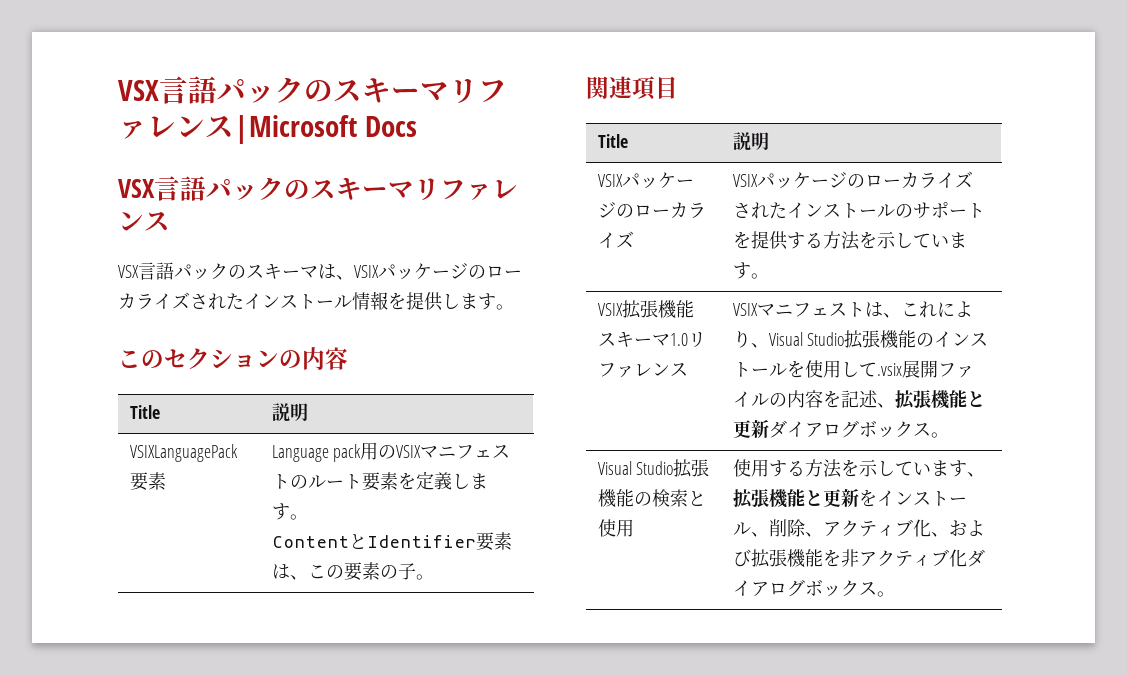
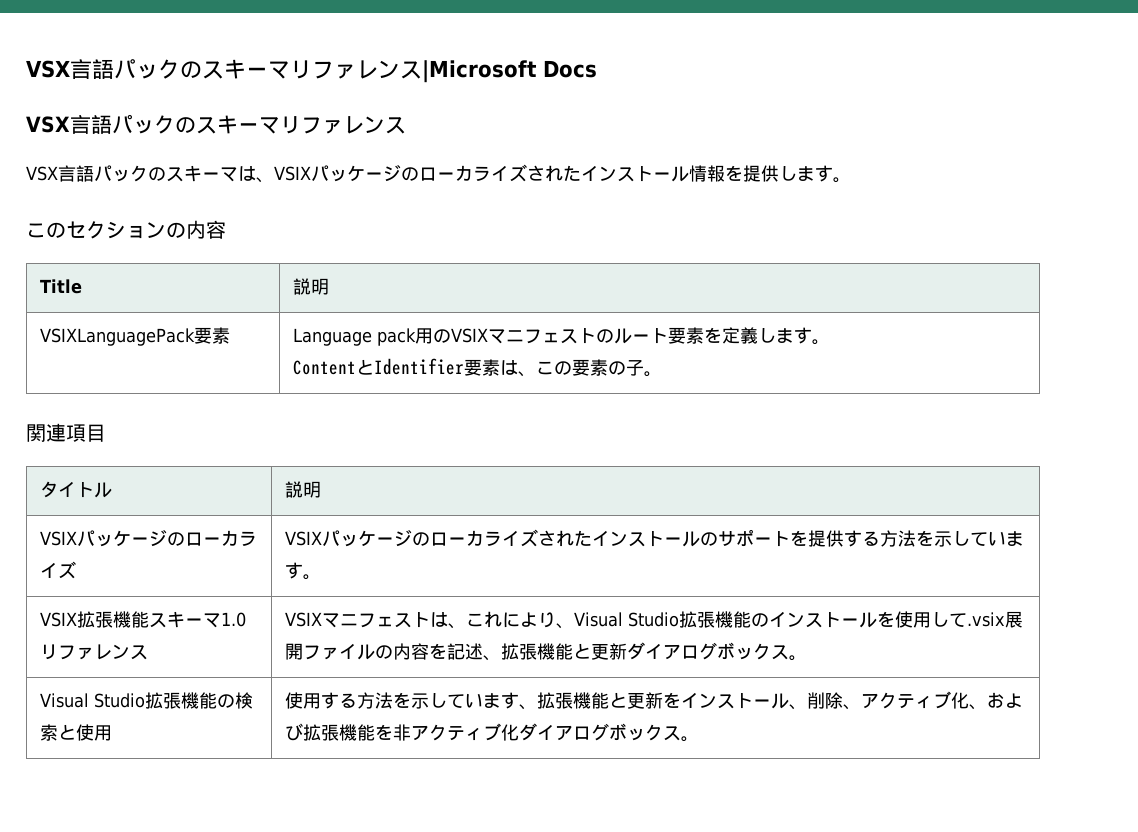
  関連項目
- Title | 説明
+ タイトル | 説明

